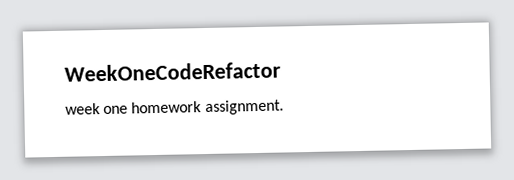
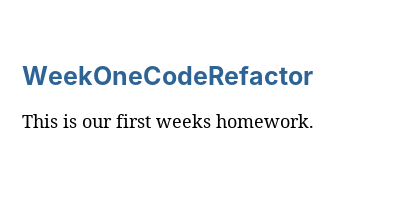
- week one homework assignment.
+ This is our first weeks homework.

